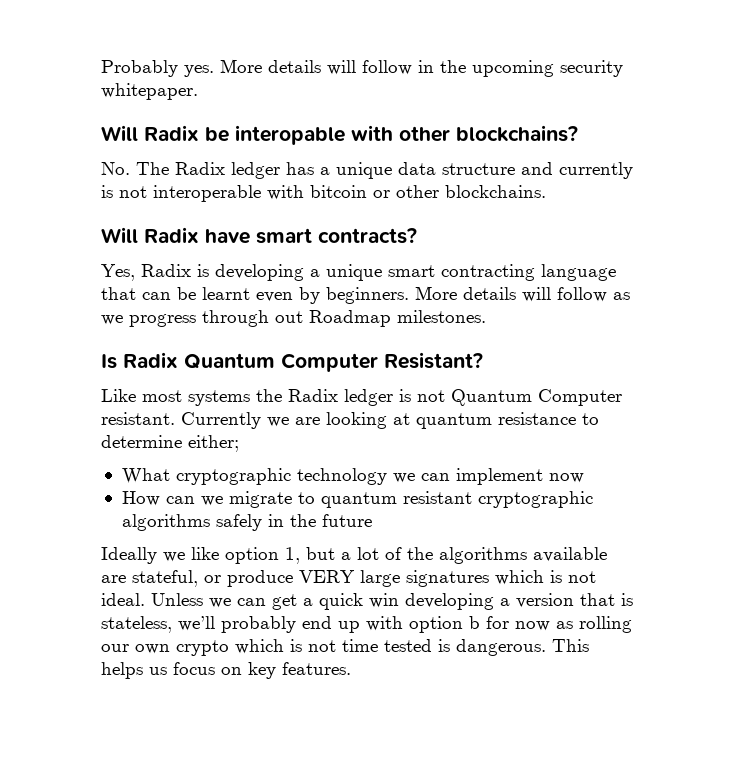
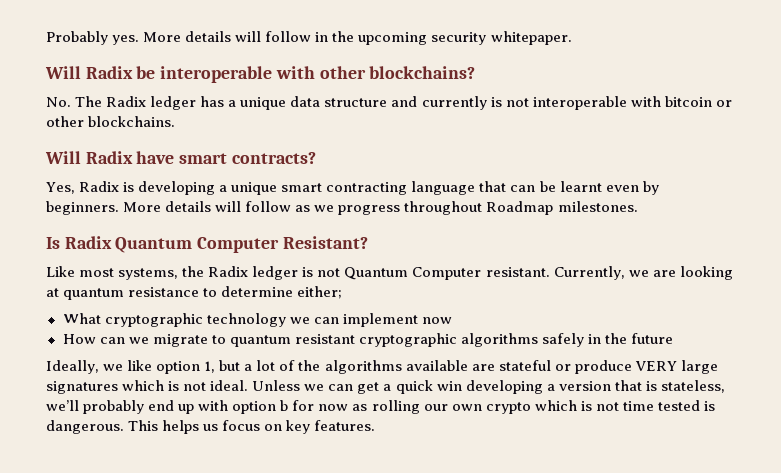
- Will Radix be interopable with other blockchains?
+ Will Radix be interoperable with other blockchains?
- More details will follow as we progress through out Roadmap milestones.
+ More details will follow as we progress throughout Roadmap milestones.
- Like most systems the Radix ledger is not Quantum Computer resistant.
+ Like most systems, the Radix ledger is not Quantum Computer resistant.
- Currently we are looking at quantum resistance to determine either;
+ Currently, we are looking at quantum resistance to determine either;
- Ideally we like option 1, but a lot of the algorithms available are stateful, or produce VERY large signatures which is not ideal.
+ Ideally, we like option 1, but a lot of the algorithms available are stateful or produce VERY large signatures which is not ideal.

